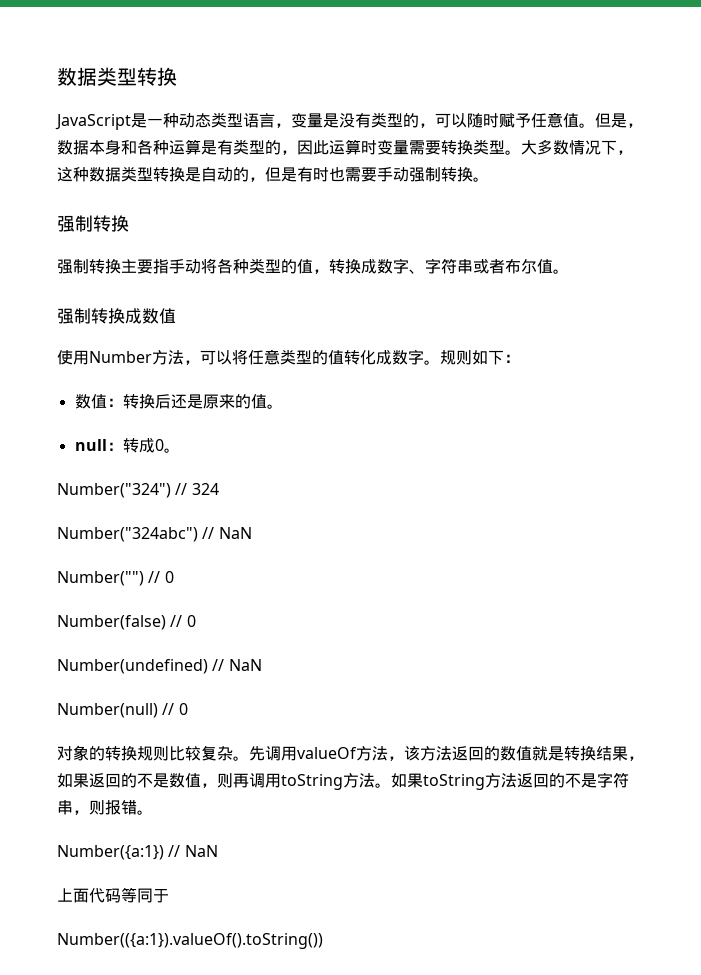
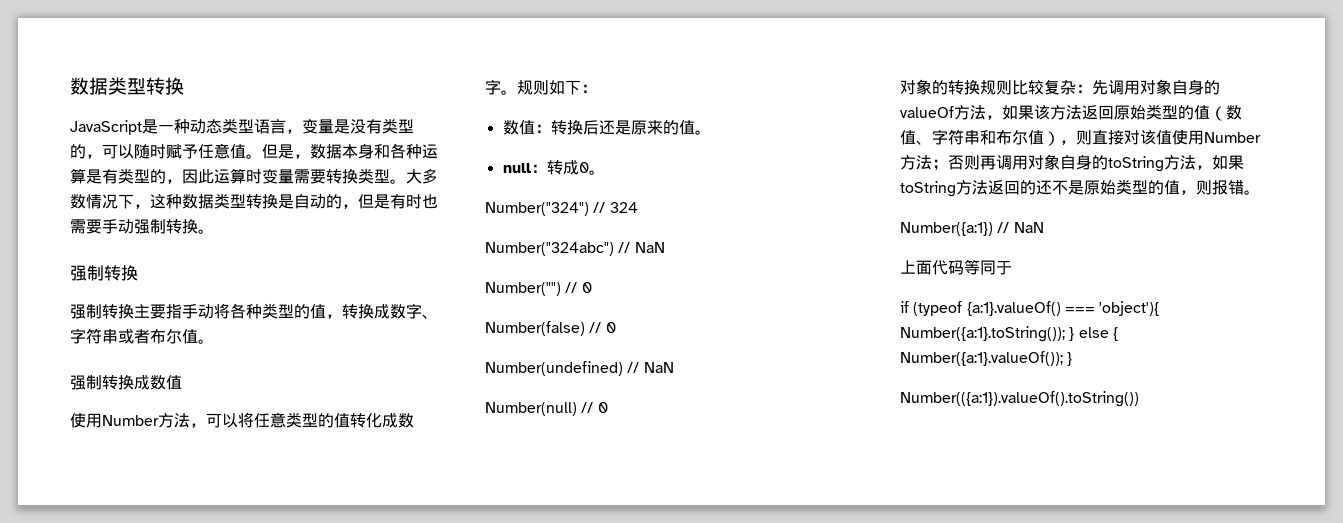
- 对象的转换规则比较复杂。先调用valueOf方法，该方法返回的数值就是转换结果，如果返回的不是数值，则再调用toString方法。如果toString方法返回的不是字符串，则报错。
+ 对象的转换规则比较复杂：先调用对象自身的valueOf方法，如果该方法返回原始类型的值（数值、字符串和布尔值），则直接对该值使用Number方法；否则再调用对象自身的toString方法，如果toString方法返回的还不是原始类型的值，则报错。
+ if (typeof {a:1}.valueOf() === 'object'){ Number({a:1}.toString()); } else { Number({a:1}.valueOf()); }

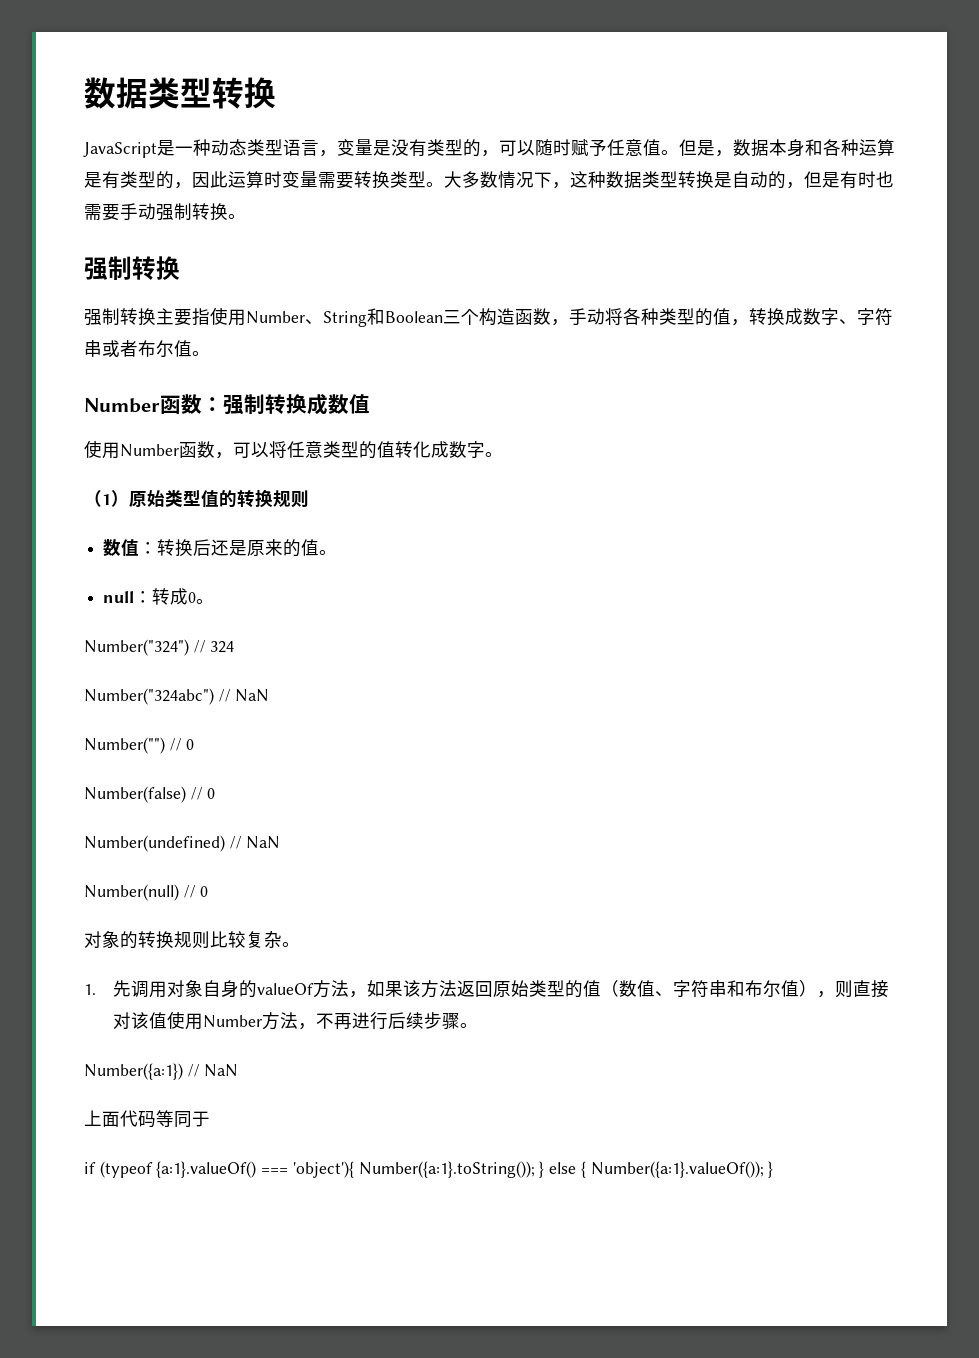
- 强制转换主要指手动将各种类型的值，转换成数字、字符串或者布尔值。
+ 强制转换主要指使用Number、String和Boolean三个构造函数，手动将各种类型的值，转换成数字、字符串或者布尔值。
- 强制转换成数值
+ Number函数：强制转换成数值
- 使用Number方法，可以将任意类型的值转化成数字。规则如下：
+ 使用Number函数，可以将任意类型的值转化成数字。
+ （1）原始类型值的转换规则
- 对象的转换规则比较复杂：先调用对象自身的valueOf方法，如果该方法返回原始类型的值（数值、字符串和布尔值），则直接对该值使用Number方法；否则再调用对象自身的toString方法，如果toString方法返回的还不是原始类型的值，则报错。
+ 对象的转换规则比较复杂。
+ 1.先调用对象自身的valueOf方法，如果该方法返回原始类型的值（数值、字符串和布尔值），则直接对该值使用Number方法，不再进行后续步骤。
- Number(({a:1}).valueOf().toString())

